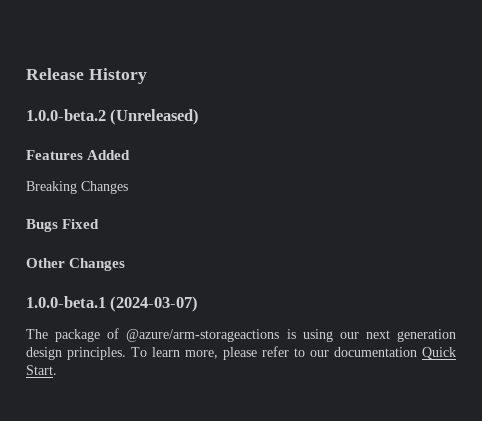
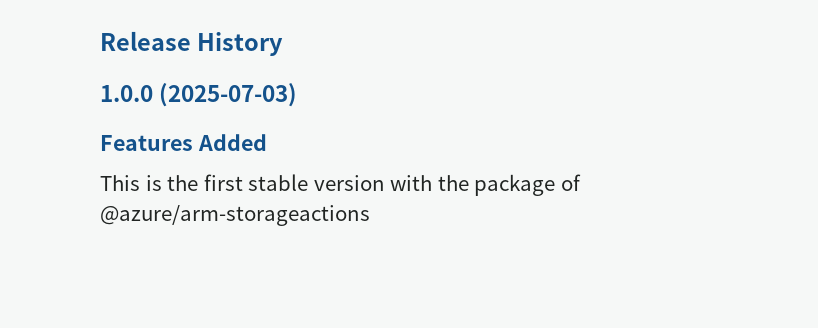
- 1.0.0-beta.2 (Unreleased)
+ 1.0.0 (2025-07-03)
- Breaking Changes
- Bugs Fixed
- Other Changes
- 1.0.0-beta.1 (2024-03-07)
- The package of @azure/arm-storageactions is using our next generation design principles. To learn more, please refer to our documentation Quick Start.
+ This is the first stable version with the package of @azure/arm-storageactions

